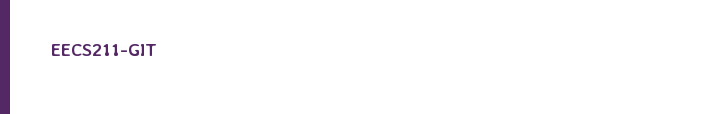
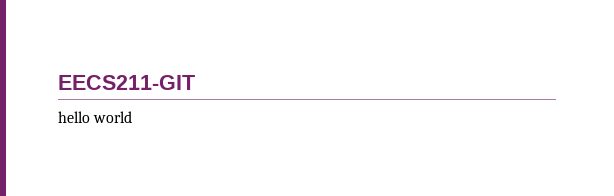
+ hello world

